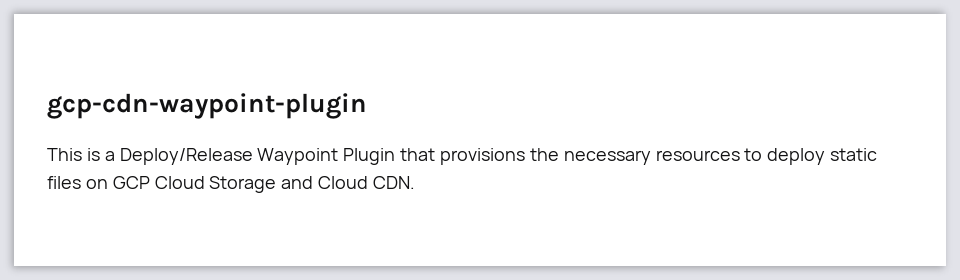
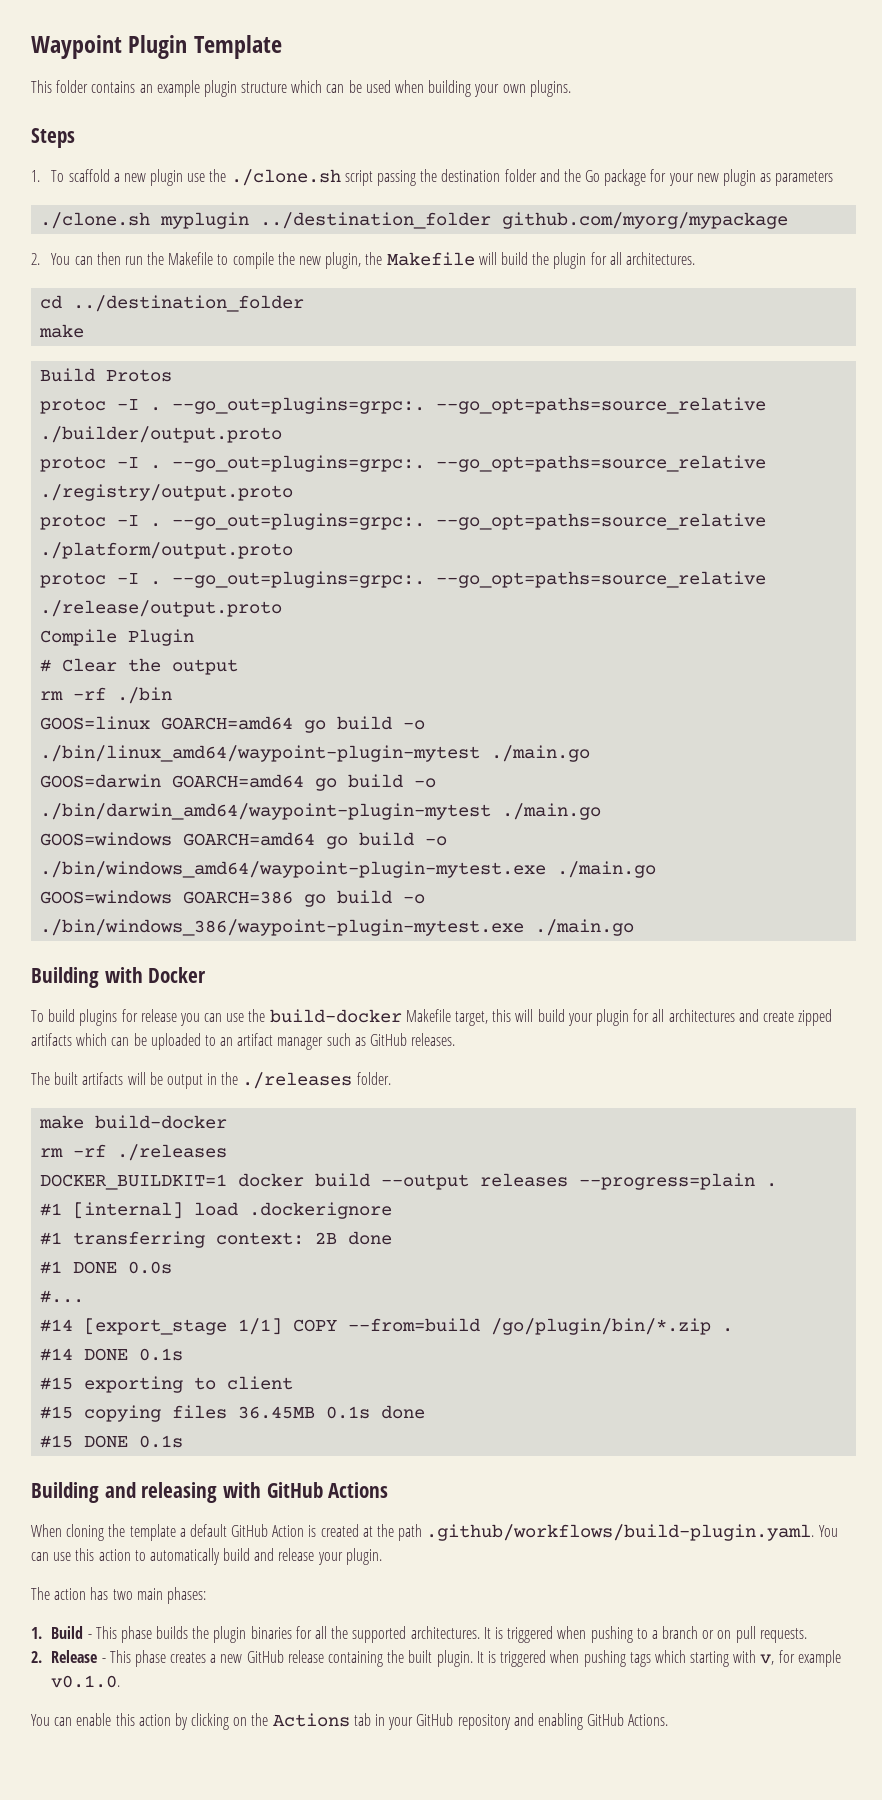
- gcp-cdn-waypoint-plugin
- This is a Deploy/Release Waypoint Plugin that provisions the necessary resources to deploy static files on GCP Cloud Storage and Cloud CDN.
+ Waypoint Plugin Template
+ This folder contains an example plugin structure which can be used when building your own plugins.
+ Steps
+ 1. To scaffold a new plugin use the ./clone.sh script passing the destination folder and the Go package for your new plugin as parameters
+ ./clone.sh myplugin ../destination_folder github.com/myorg/mypackage
+ 2. You can then run the Makefile to compile the new plugin, the Makefile will build the plugin for all architectures.
+ cd ../destination_folder
+ make
+ Build Protos
+ protoc -I . --go_out=plugins=grpc:. --go_opt=paths=source_relative ./builder/output.proto
+ protoc -I . --go_out=plugins=grpc:. --go_opt=paths=source_relative ./registry/output.proto
+ protoc -I . --go_out=plugins=grpc:. --go_opt=paths=source_relative ./platform/output.proto
+ protoc -I . --go_out=plugins=grpc:. --go_opt=paths=source_relative ./release/output.proto
+ Compile Plugin
+ # Clear the output
+ rm -rf ./bin
+ GOOS=linux GOARCH=amd64 go build -o ./bin/linux_amd64/waypoint-plugin-mytest ./main.go
+ GOOS=darwin GOARCH=amd64 go build -o ./bin/darwin_amd64/waypoint-plugin-mytest ./main.go
+ GOOS=windows GOARCH=amd64 go build -o ./bin/windows_amd64/waypoint-plugin-mytest.exe ./main.go
+ GOOS=windows GOARCH=386 go build -o ./bin/windows_386/waypoint-plugin-mytest.exe ./main.go
+ Building with Docker
+ To build plugins for release you can use the build-docker Makefile target, this will build your plugin for all architectures and create zipped artifacts which can be uploaded to an artifact manager such as GitHub releases.
+ The built artifacts will be output in the ./releases folder.
+ make build-docker
+ rm -rf ./releases
+ DOCKER_BUILDKIT=1 docker build --output releases --progress=plain .
+ #1 [internal] load .dockerignore
+ #1 transferring context: 2B done
+ #1 DONE 0.0s
+ #...
+ #14 [export_stage 1/1] COPY --from=build /go/plugin/bin/*.zip .
+ #14 DONE 0.1s
+ #15 exporting to client
+ #15 copying files 36.45MB 0.1s done
+ #15 DONE 0.1s
+ Building and releasing with GitHub Actions
+ When cloning the template a default GitHub Action is created at the path .github/workflows/build-plugin.yaml. You can use this action to automatically build and release your plugin.
+ The action has two main phases:
+ 1. Build - This phase builds the plugin binaries for all the supported architectures. It is triggered when pushing to a branch or on pull requests.
+ 2. Release - This phase creates a new GitHub release containing the built plugin. It is triggered when pushing tags which starting with v, for example v0.1.0.
+ You can enable this action by clicking on the Actions tab in your GitHub repository and enabling GitHub Actions.

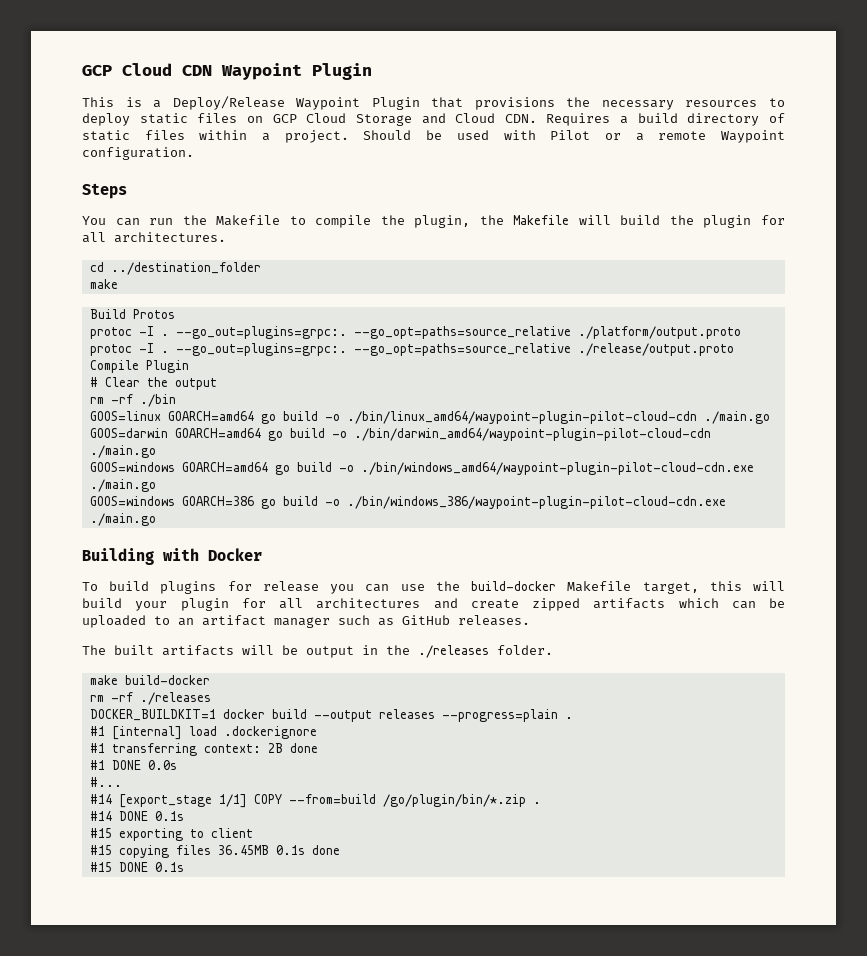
- Waypoint Plugin Template
- This folder contains an example plugin structure which can be used when building your own plugins.
+ GCP Cloud CDN Waypoint Plugin
+ This is a Deploy/Release Waypoint Plugin that provisions the necessary resources to deploy static files on GCP Cloud Storage and Cloud CDN. Requires a build directory of static files within a project. Should be used with Pilot or a remote Waypoint configuration.
  Steps
- 1. To scaffold a new plugin use the ./clone.sh script passing the destination folder and the Go package for your new plugin as parameters
- ./clone.sh myplugin ../destination_folder github.com/myorg/mypackage
- 2. You can then run the Makefile to compile the new plugin, the Makefile will build the plugin for all architectures.
+ You can run the Makefile to compile the plugin, the Makefile will build the plugin for all architectures.
- protoc -I . --go_out=plugins=grpc:. --go_opt=paths=source_relative ./builder/output.proto
- protoc -I . --go_out=plugins=grpc:. --go_opt=paths=source_relative ./registry/output.proto
- GOOS=linux GOARCH=amd64 go build -o ./bin/linux_amd64/waypoint-plugin-mytest ./main.go
+ GOOS=linux GOARCH=amd64 go build -o ./bin/linux_amd64/waypoint-plugin-pilot-cloud-cdn ./main.go
- GOOS=darwin GOARCH=amd64 go build -o ./bin/darwin_amd64/waypoint-plugin-mytest ./main.go
+ GOOS=darwin GOARCH=amd64 go build -o ./bin/darwin_amd64/waypoint-plugin-pilot-cloud-cdn ./main.go
- GOOS=windows GOARCH=amd64 go build -o ./bin/windows_amd64/waypoint-plugin-mytest.exe ./main.go
+ GOOS=windows GOARCH=amd64 go build -o ./bin/windows_amd64/waypoint-plugin-pilot-cloud-cdn.exe ./main.go
- GOOS=windows GOARCH=386 go build -o ./bin/windows_386/waypoint-plugin-mytest.exe ./main.go
+ GOOS=windows GOARCH=386 go build -o ./bin/windows_386/waypoint-plugin-pilot-cloud-cdn.exe ./main.go
- Building and releasing with GitHub Actions
- When cloning the template a default GitHub Action is created at the path .github/workflows/build-plugin.yaml. You can use this action to automatically build and release your plugin.
- The action has two main phases:
- 1. Build - This phase builds the plugin binaries for all the supported architectures. It is triggered when pushing to a branch or on pull requests.
- 2. Release - This phase creates a new GitHub release containing the built plugin. It is triggered when pushing tags which starting with v, for example v0.1.0.
- You can enable this action by clicking on the Actions tab in your GitHub repository and enabling GitHub Actions.

